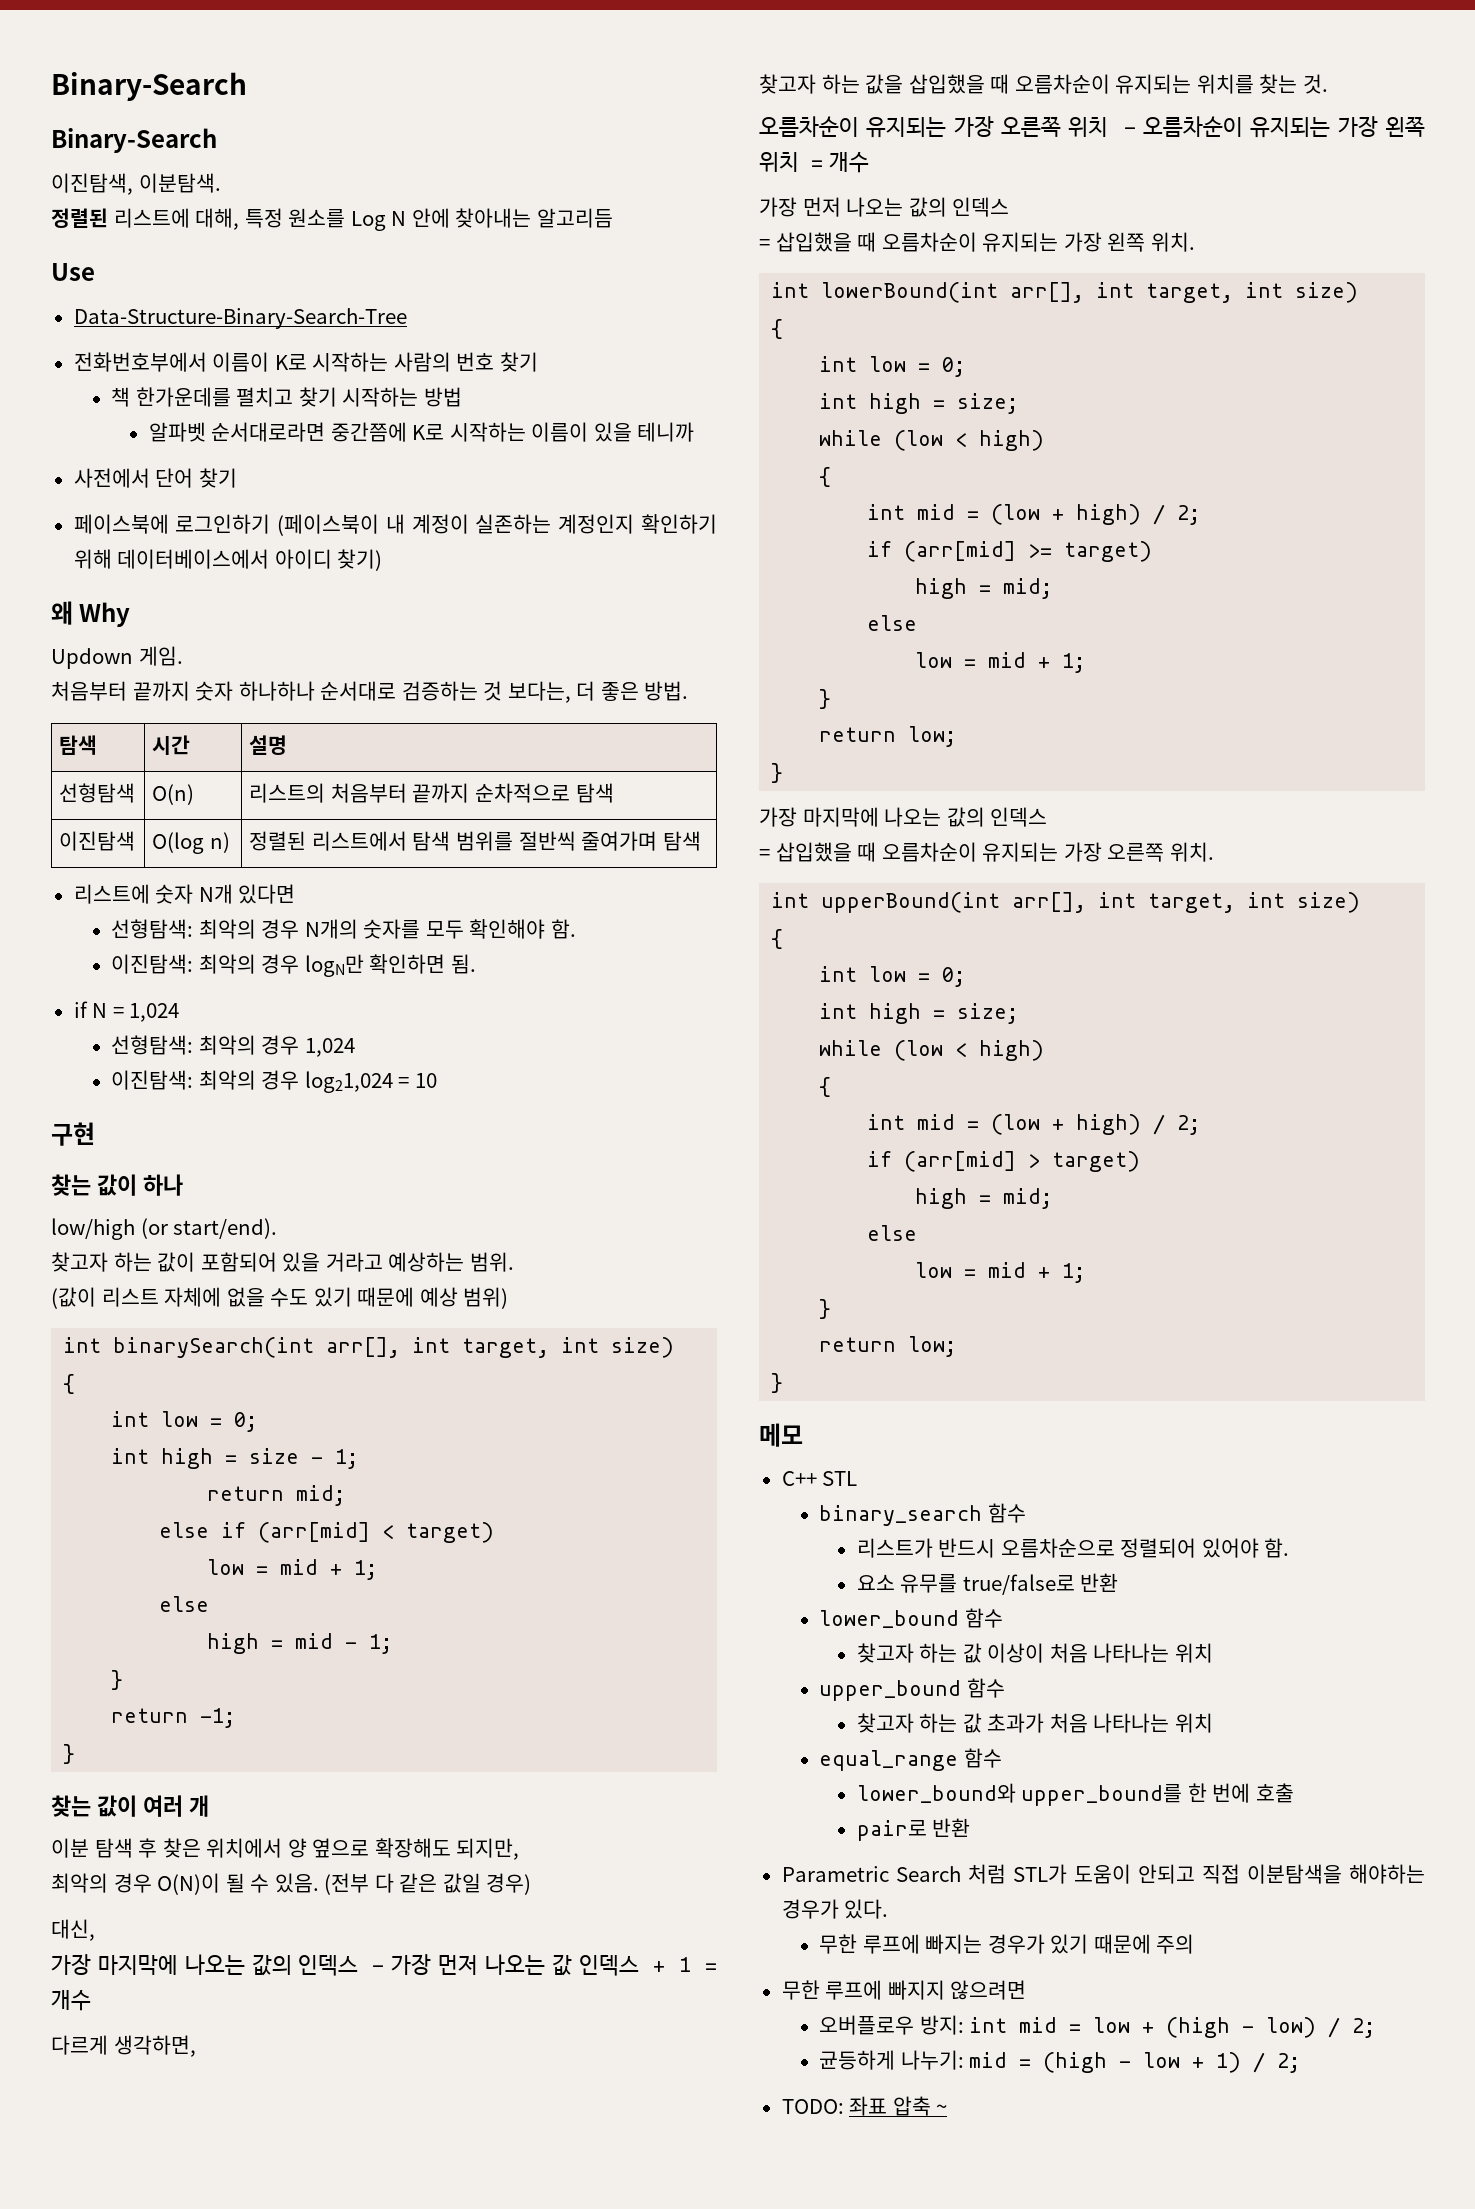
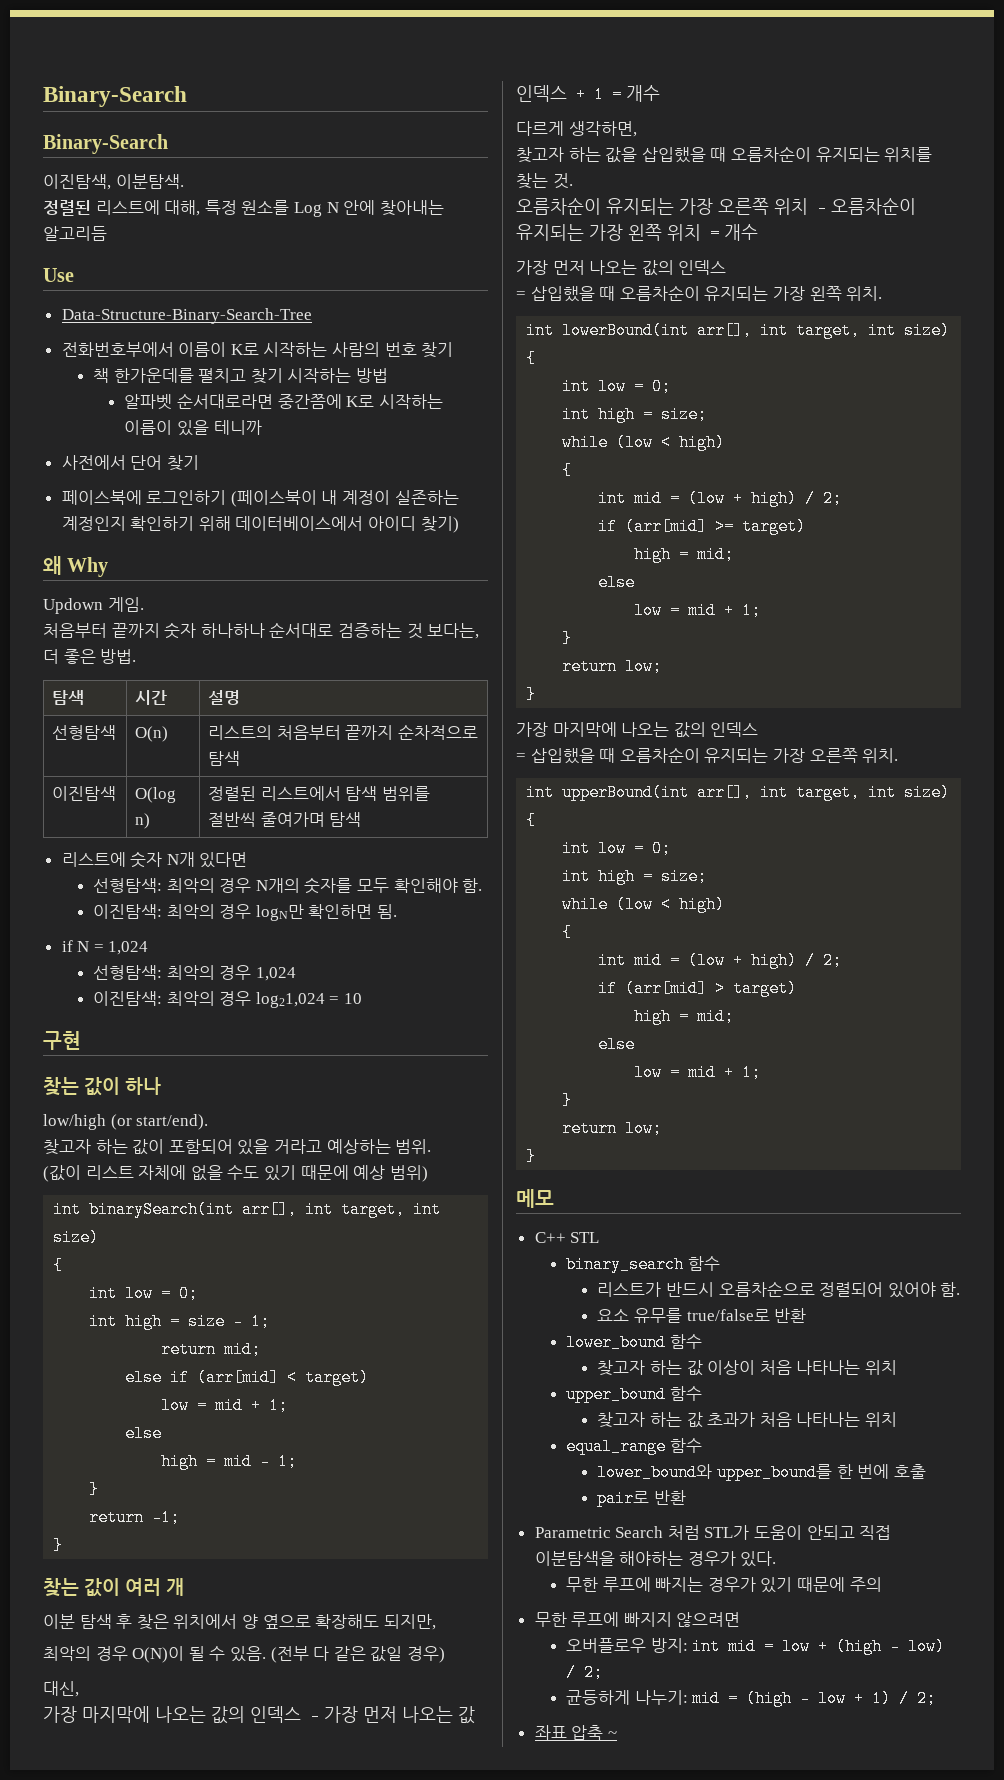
- TODO: 좌표 압축 ~
+ 좌표 압축 ~

